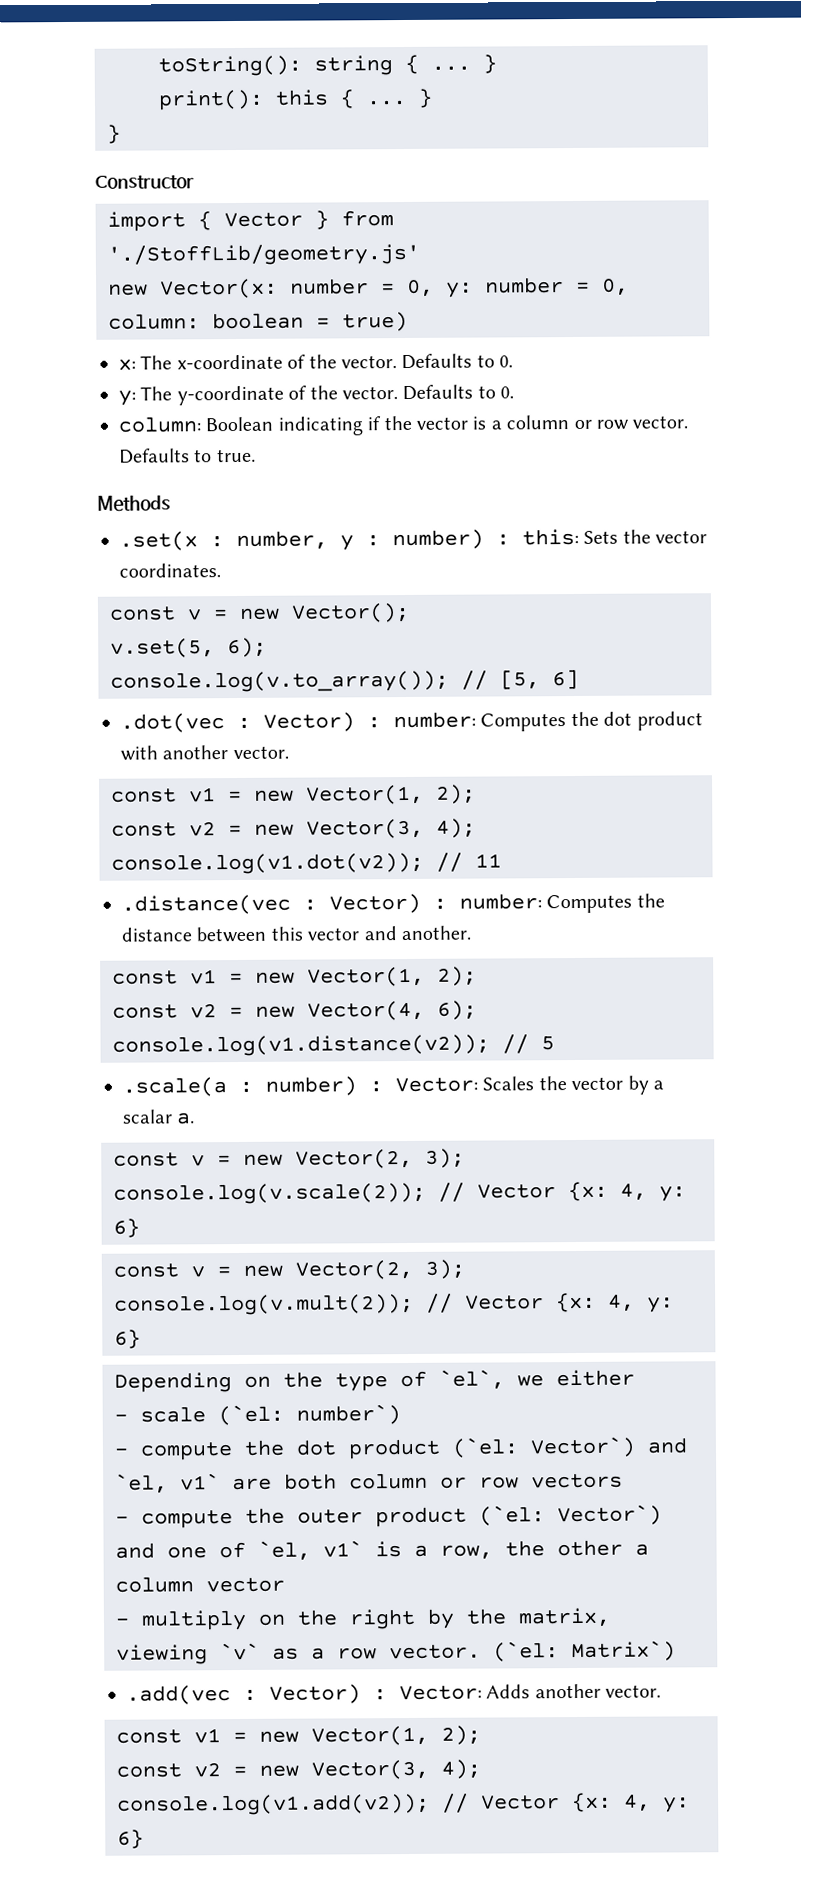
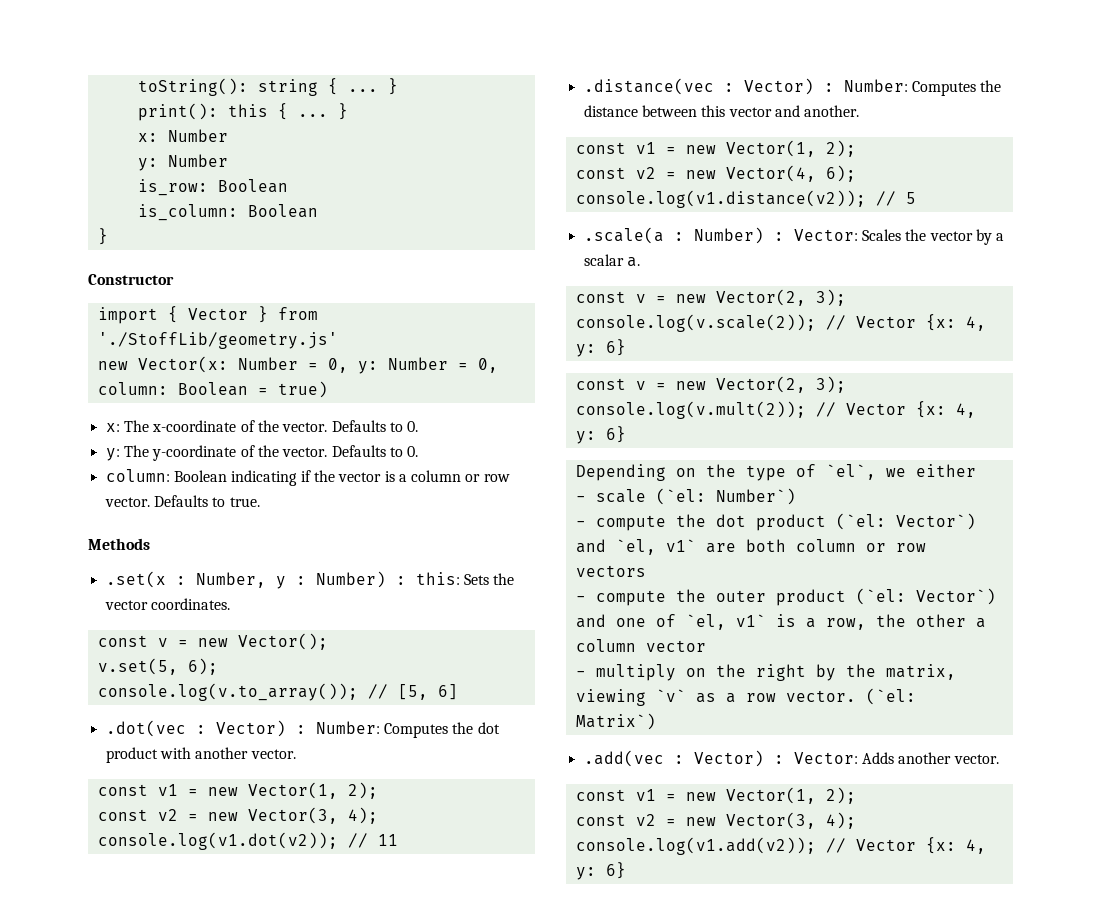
+ x: Number
+ y: Number
+ is_row: Boolean
+ is_column: Boolean
- new Vector(x: number = 0, y: number = 0, column: boolean = true)
+ new Vector(x: Number = 0, y: Number = 0, column: Boolean = true)
- .set(x : number, y : number) : this: Sets the vector coordinates.
+ .set(x : Number, y : Number) : this: Sets the vector coordinates.
- .dot(vec : Vector) : number: Computes the dot product with another vector.
+ .dot(vec : Vector) : Number: Computes the dot product with another vector.
- .distance(vec : Vector) : number: Computes the distance between this vector and another.
+ .distance(vec : Vector) : Number: Computes the distance between this vector and another.
- .scale(a : number) : Vector: Scales the vector by a scalar a.
+ .scale(a : Number) : Vector: Scales the vector by a scalar a.
- - scale (`el: number`)
+ - scale (`el: Number`)

